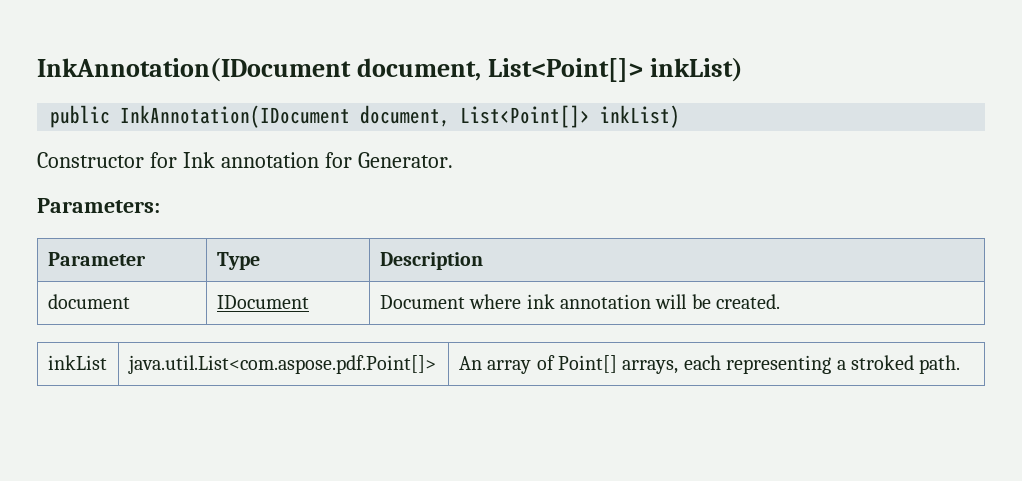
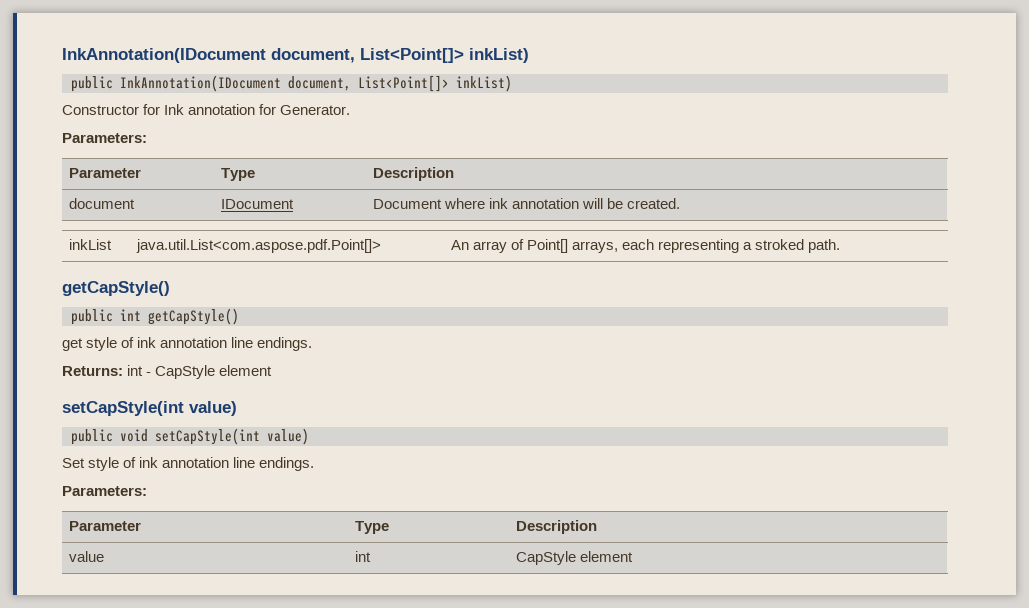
  inkList | java.util.List<com.aspose.pdf.Point[]> | An array of Point[] arrays, each representing a stroked path.
+ getCapStyle()
+ public int getCapStyle()
+ get style of ink annotation line endings.
+ Returns: int - CapStyle element
+ setCapStyle(int value)
+ public void setCapStyle(int value)
+ Set style of ink annotation line endings.
+ Parameters:
+ Parameter | Type | Description
+ value | int | CapStyle element

